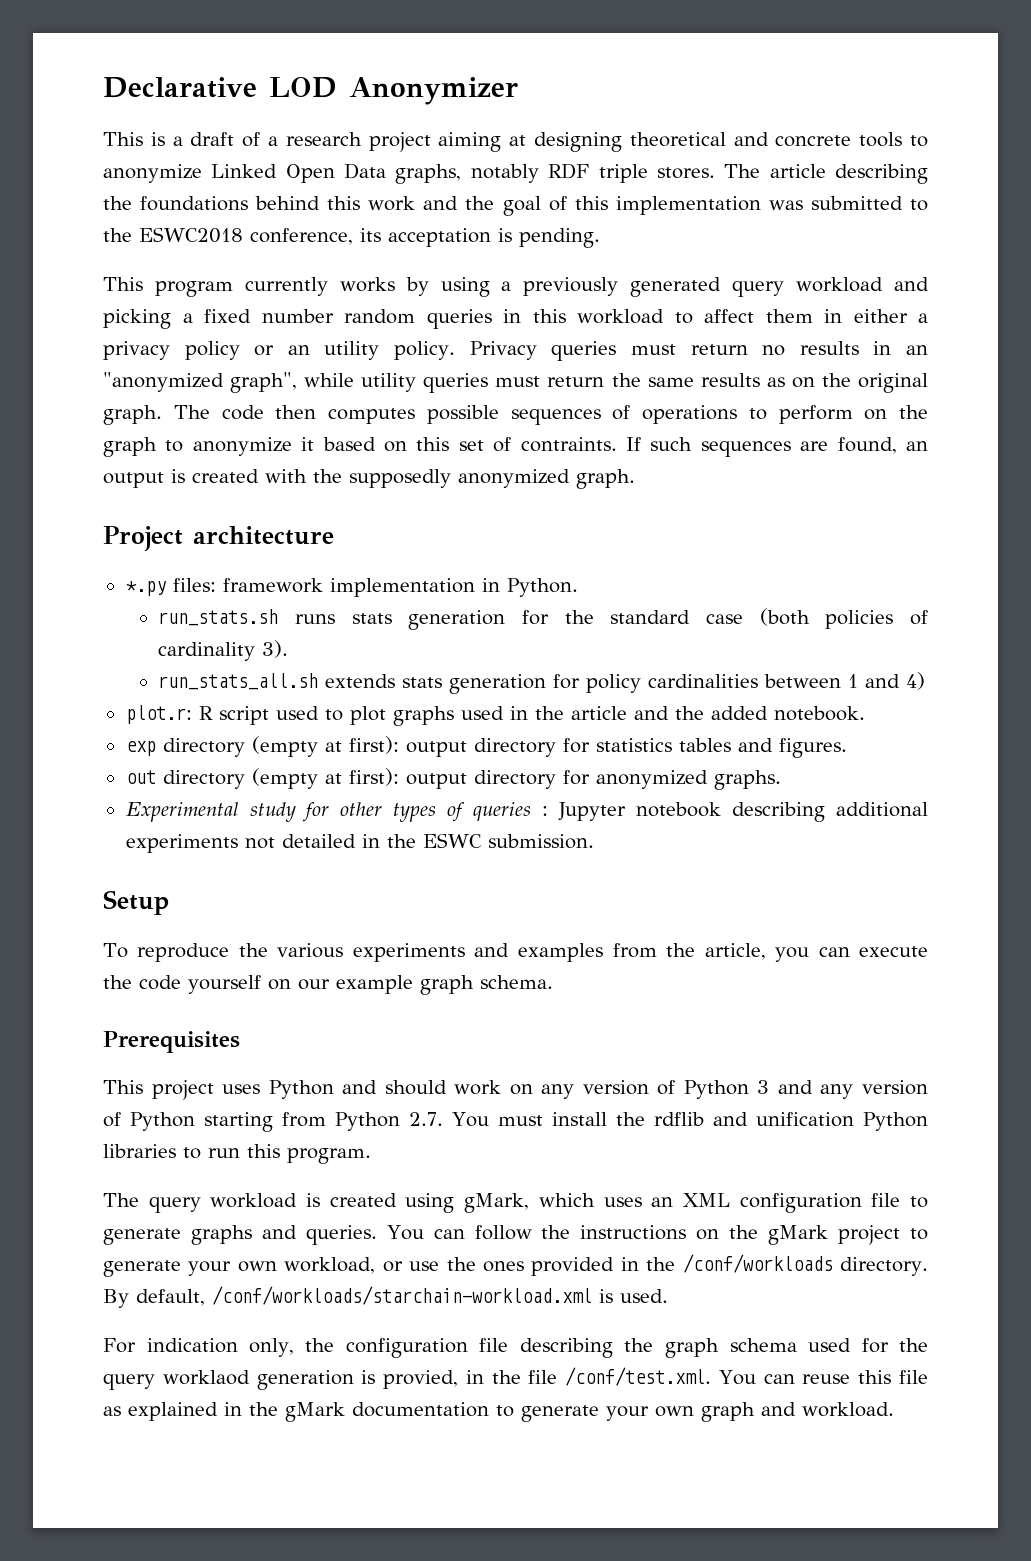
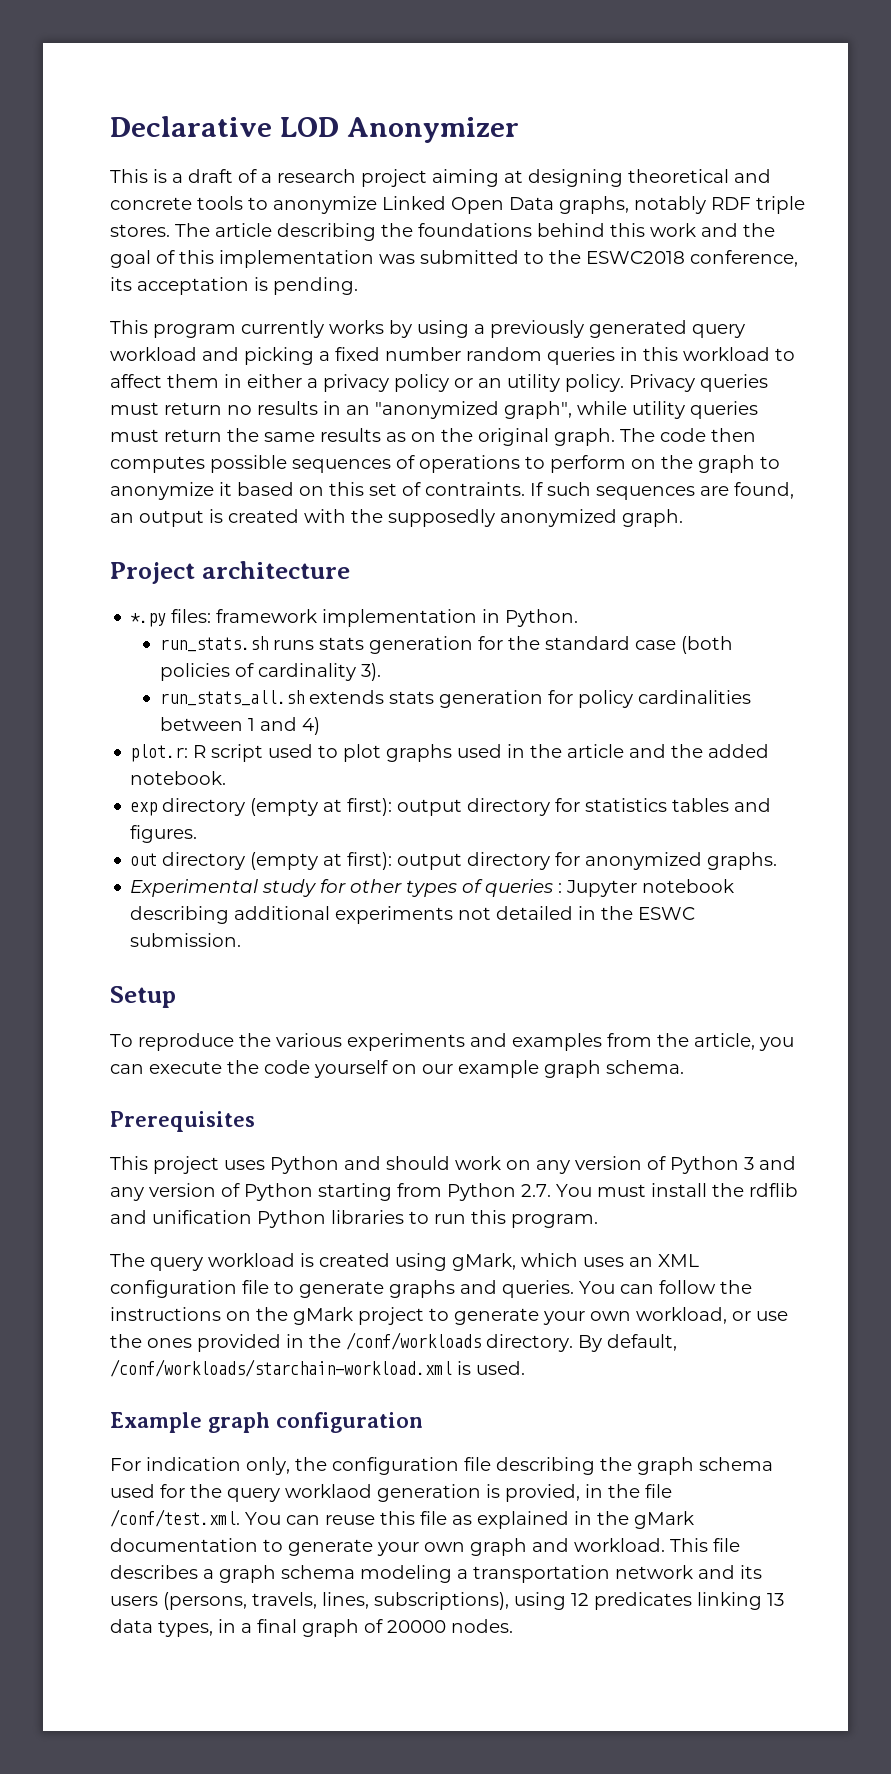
+ Example graph configuration
+ This file describes a graph schema modeling a transportation network and its users (persons, travels, lines, subscriptions), using 12 predicates linking 13 data types, in a final graph of 20000 nodes.

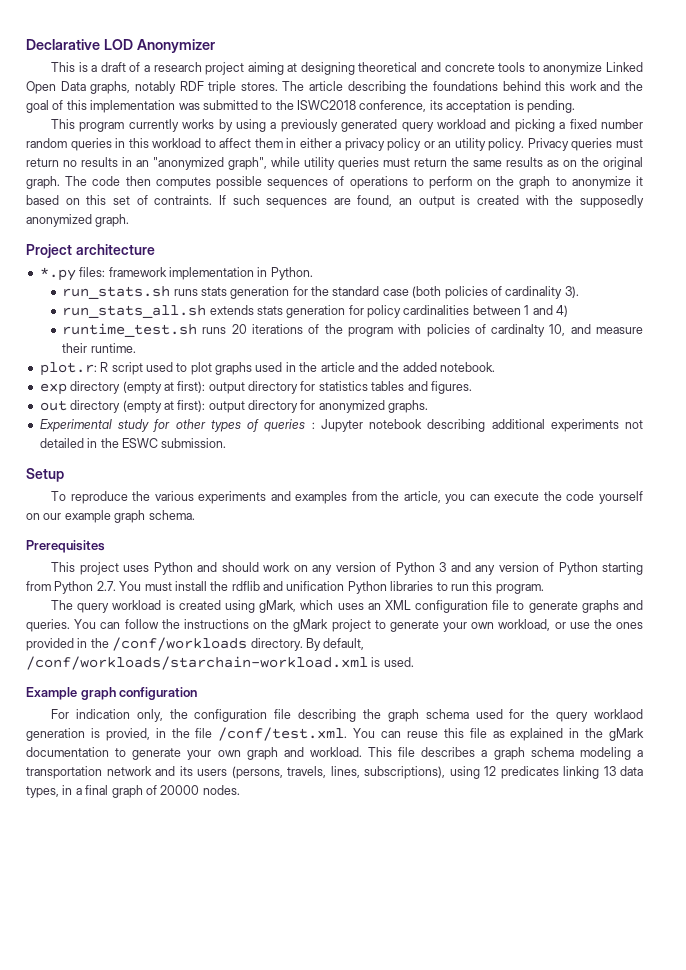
- The article describing the foundations behind this work and the goal of this implementation was submitted to the ESWC2018 conference, its acceptation is pending.
+ The article describing the foundations behind this work and the goal of this implementation was submitted to the ISWC2018 conference, its acceptation is pending.
+ runtime_test.sh runs 20 iterations of the program with policies of cardinalty 10, and measure their runtime.

